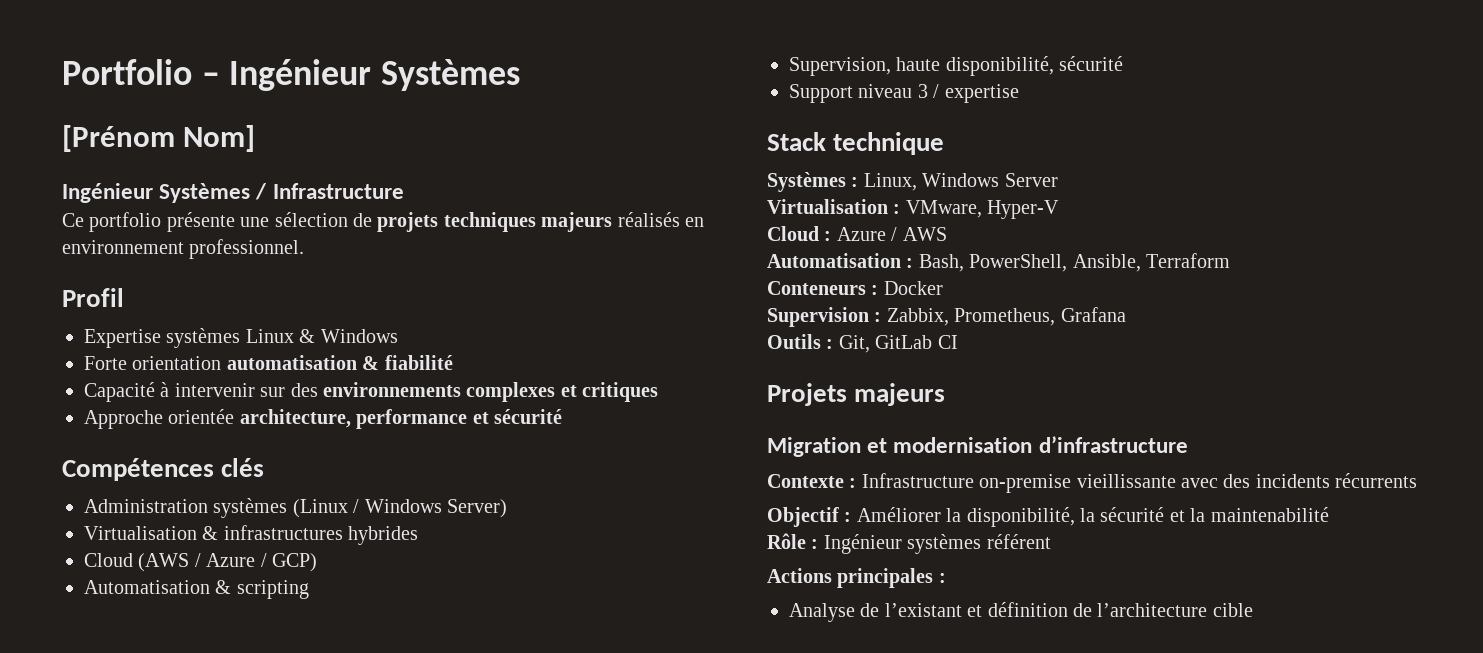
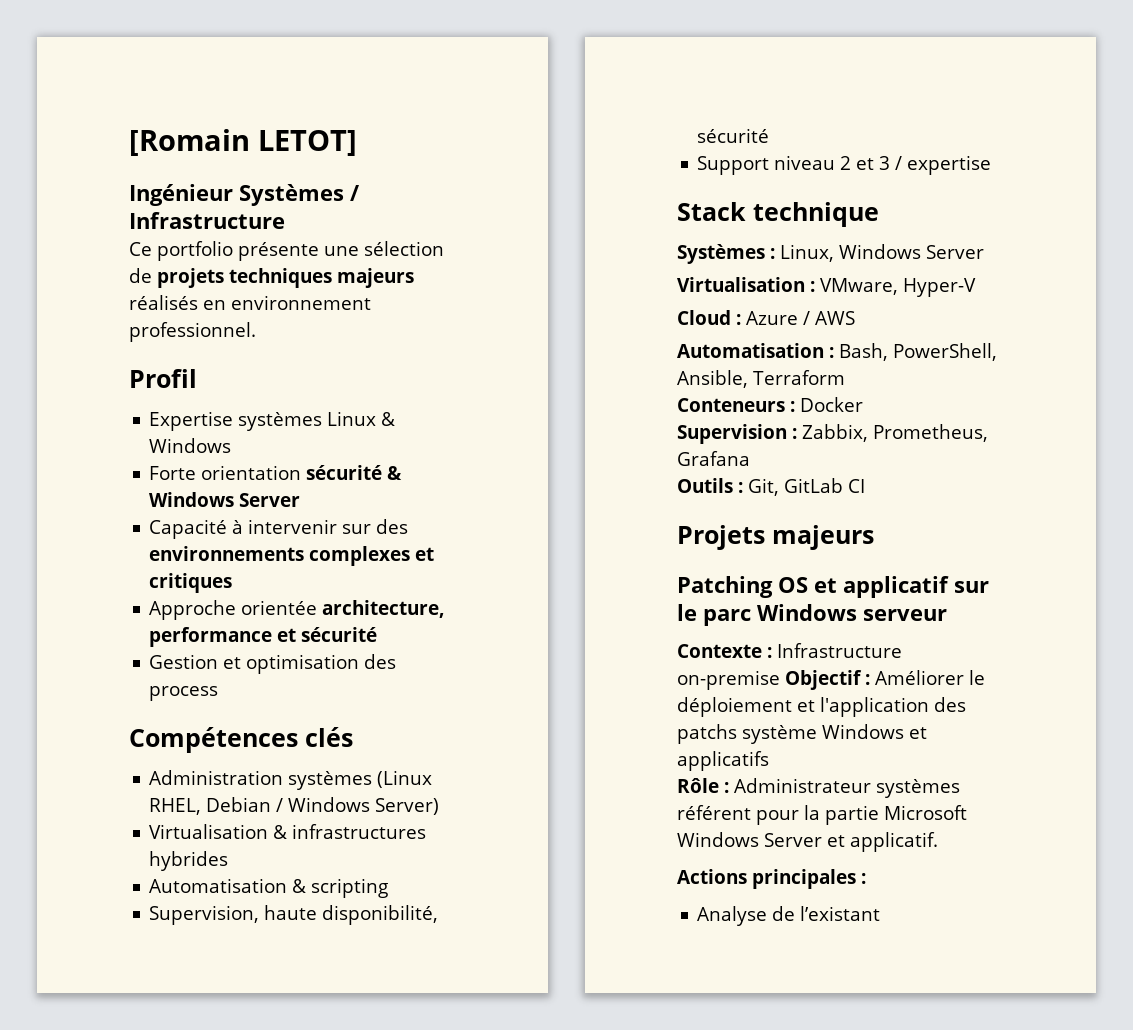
- Portfolio – Ingénieur Systèmes
- [Prénom Nom]
+ [Romain LETOT]
- Forte orientation automatisation & fiabilité
+ Forte orientation sécurité & Windows Server
+ Gestion et optimisation des process
- Administration systèmes (Linux / Windows Server)
+ Administration systèmes (Linux RHEL, Debian / Windows Server)
- Cloud (AWS / Azure / GCP)
- Support niveau 3 / expertise
+ Support niveau 2 et 3 / expertise
- Migration et modernisation d’infrastructure
- Contexte : Infrastructure on-premise vieillissante avec des incidents récurrents
- Objectif : Améliorer la disponibilité, la sécurité et la maintenabilité
+ Patching OS et applicatif sur le parc Windows serveur
+ Contexte : Infrastructure on-premise Objectif : Améliorer le déploiement et l'application des patchs système Windows et applicatifs
- Rôle : Ingénieur systèmes référent
+ Rôle : Administrateur systèmes référent pour la partie Microsoft Windows Server et applicatif.
- Analyse de l’existant et définition de l’architecture cible
+ Analyse de l’existant

